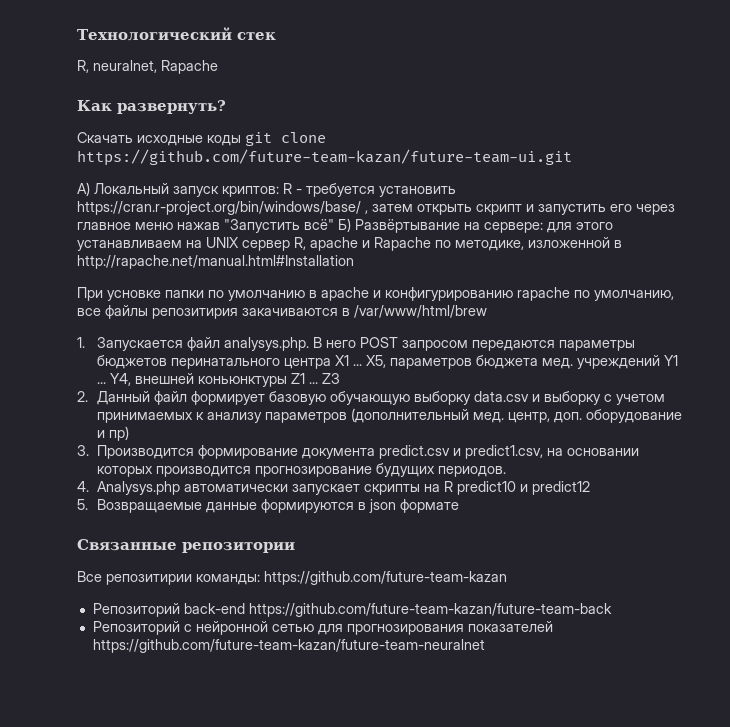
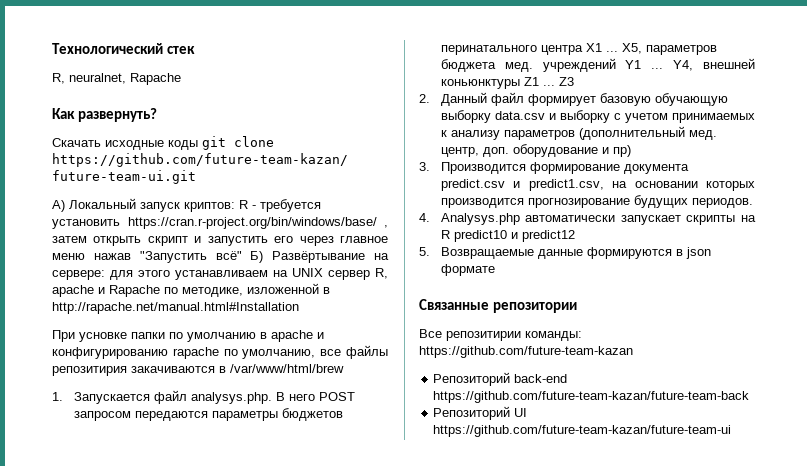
- Репозиторий с нейронной сетью для прогнозирования показателей https://github.com/future-team-kazan/future-team-neuralnet
+ Репозиторий UI https://github.com/future-team-kazan/future-team-ui

